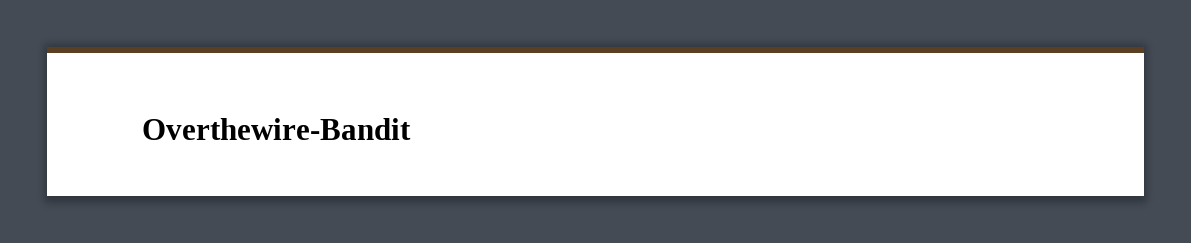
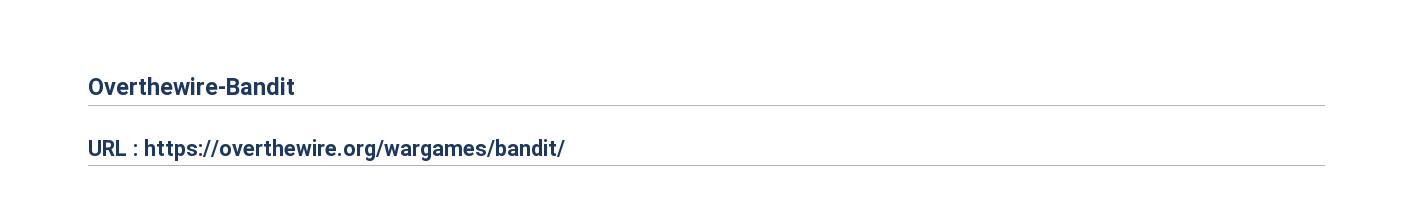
+ URL : https://overthewire.org/wargames/bandit/

